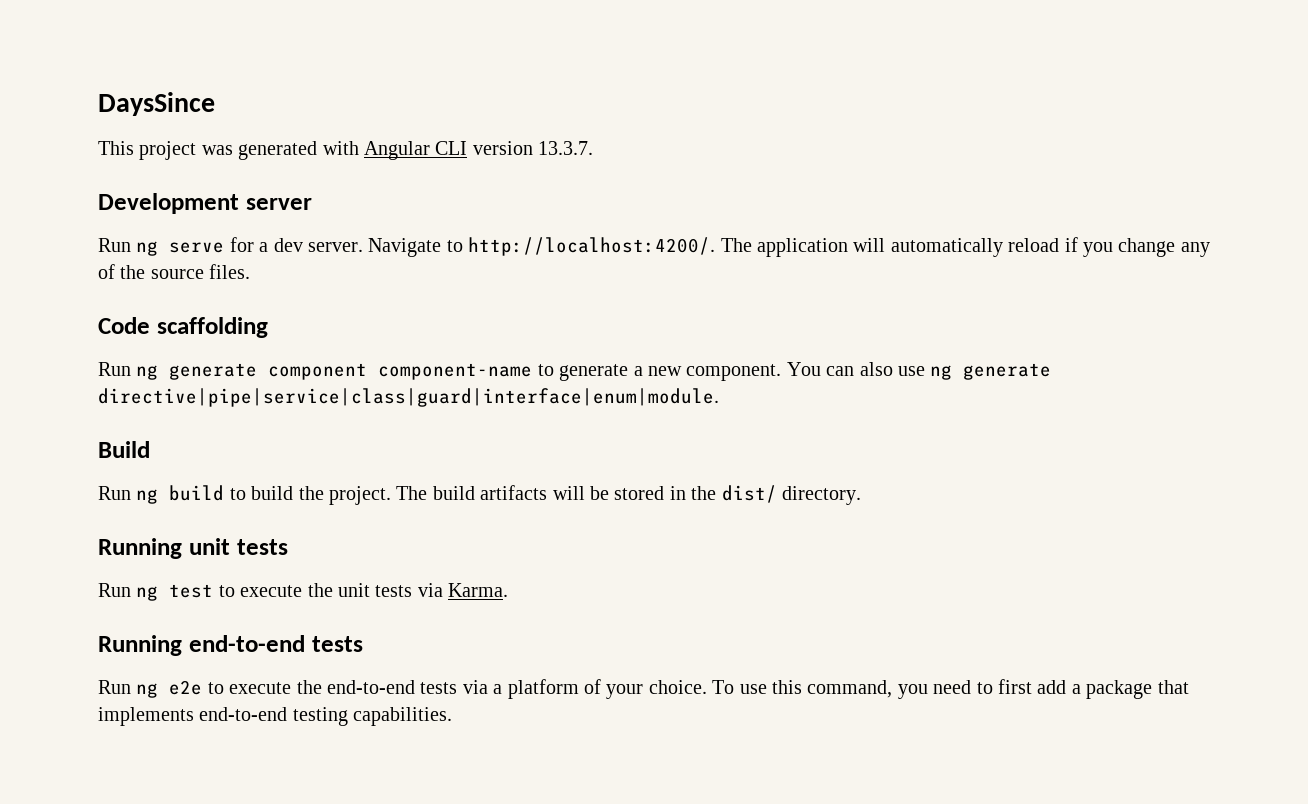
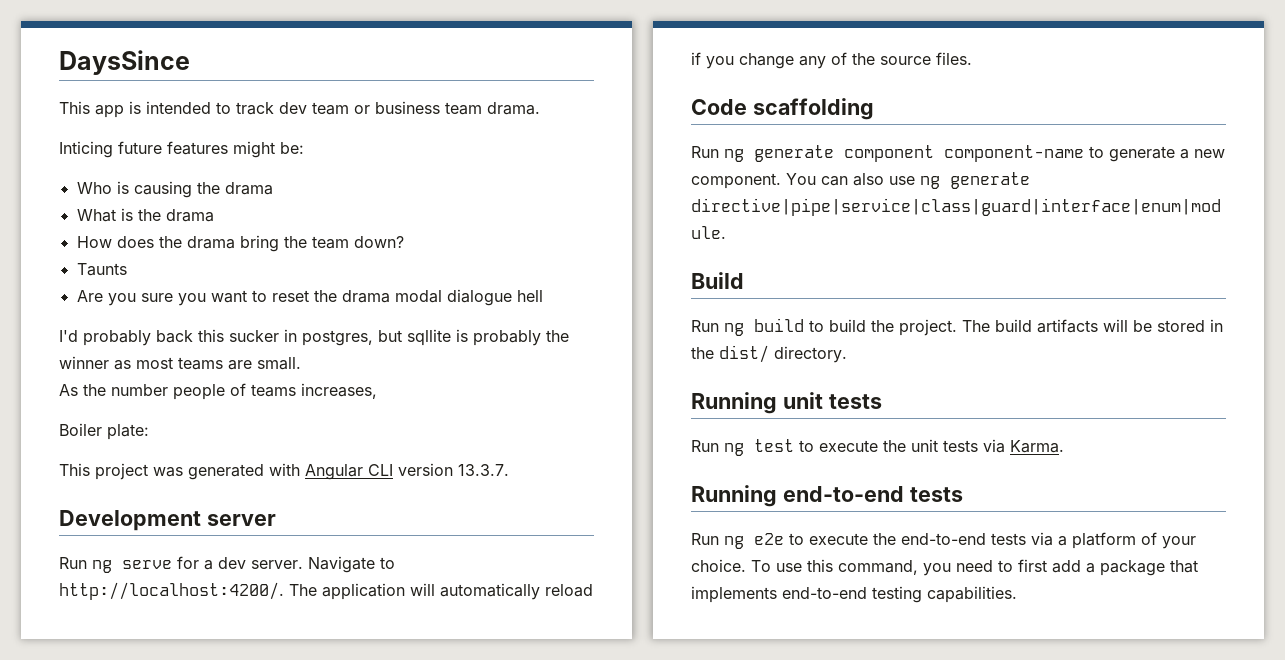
+ This app is intended to track dev team or business team drama.
+ Inticing future features might be:
+ Who is causing the drama
+ What is the drama
+ How does the drama bring the team down?
+ Taunts
+ Are you sure you want to reset the drama modal dialogue hell
+ I'd probably back this sucker in postgres, but sqllite is probably the winner as most teams are small.
+ As the number people of teams increases,
+ Boiler plate:

